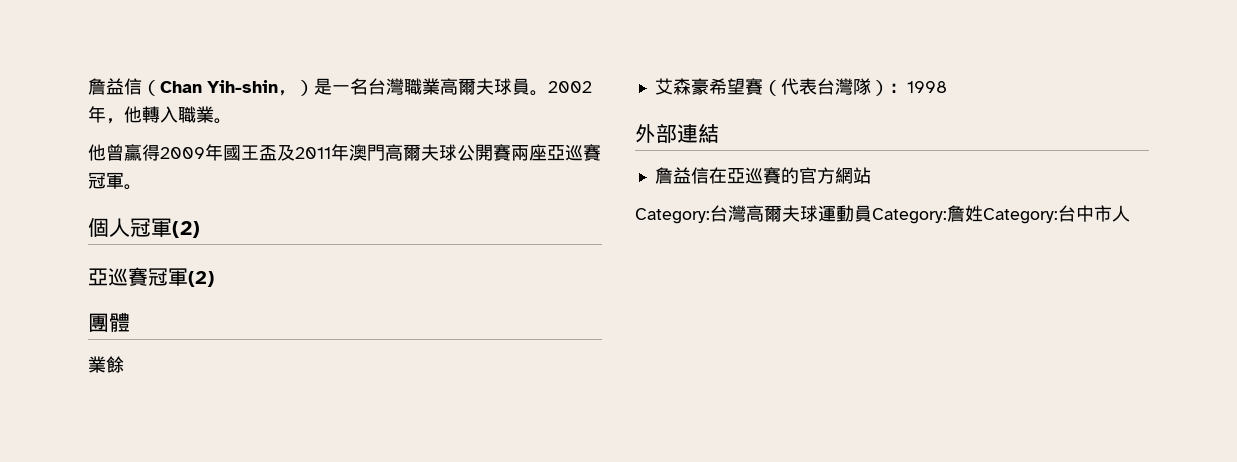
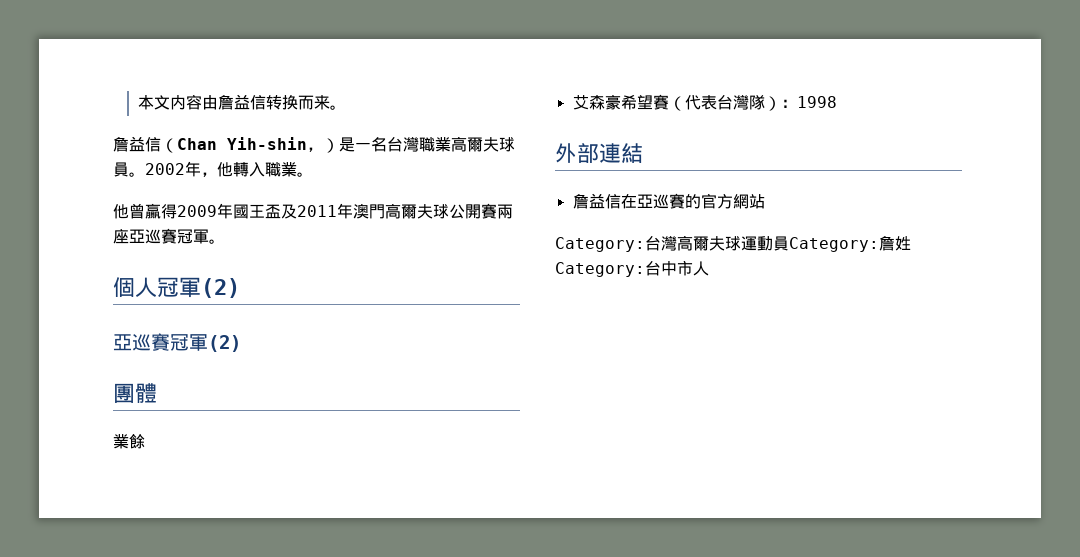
+ 本文内容由詹益信转换而来。

